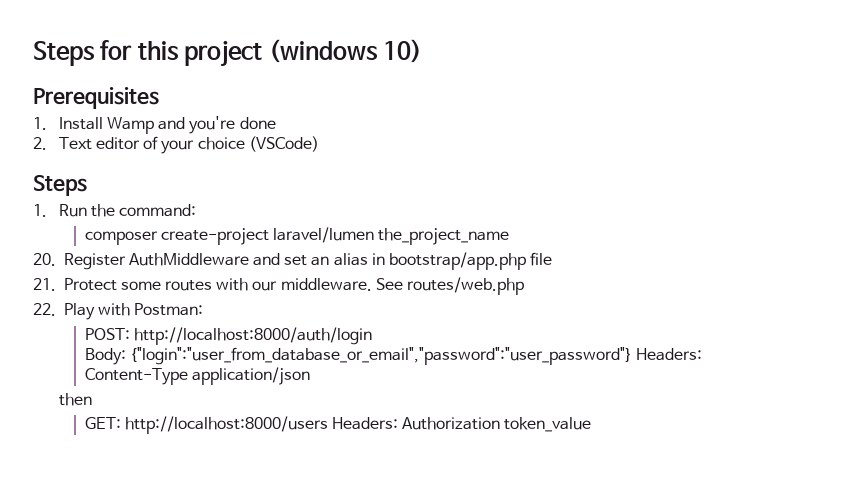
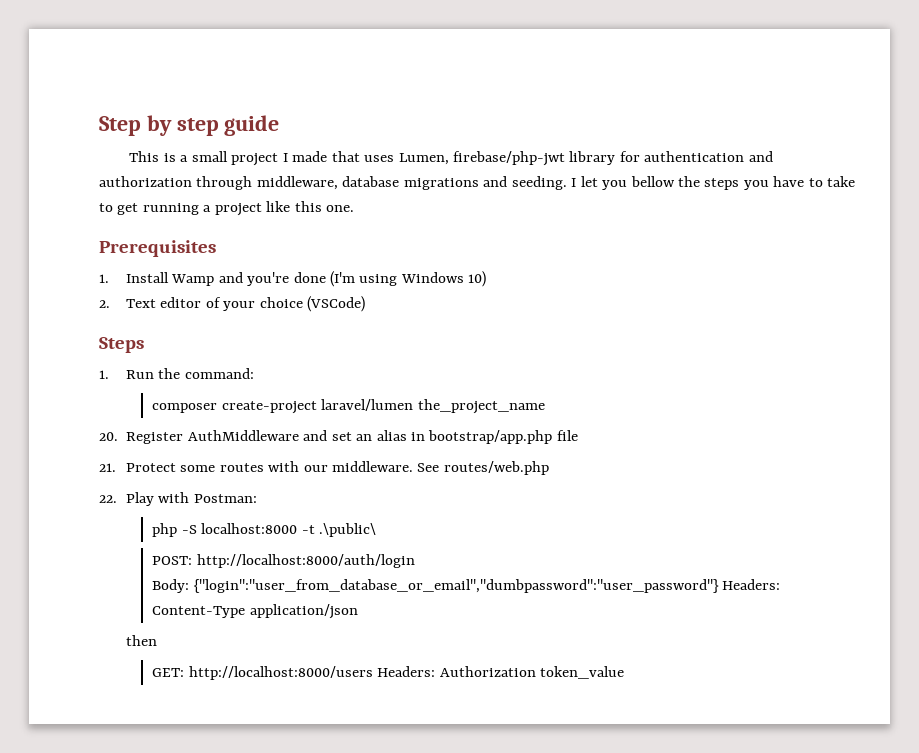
- Steps for this project (windows 10)
+ Step by step guide
+ This is a small project I made that uses Lumen, firebase/php-jwt library for authentication and authorization through middleware, database migrations and seeding. I let you bellow the steps you have to take to get running a project like this one.
- 1. Install Wamp and you're done
+ 1. Install Wamp and you're done (I'm using Windows 10)
+ php -S localhost:8000 -t .\public\
- Body: {"login":"user_from_database_or_email","password":"user_password"} Headers: Content-Type application/json
+ Body: {"login":"user_from_database_or_email","dumbpassword":"user_password"} Headers: Content-Type application/json

